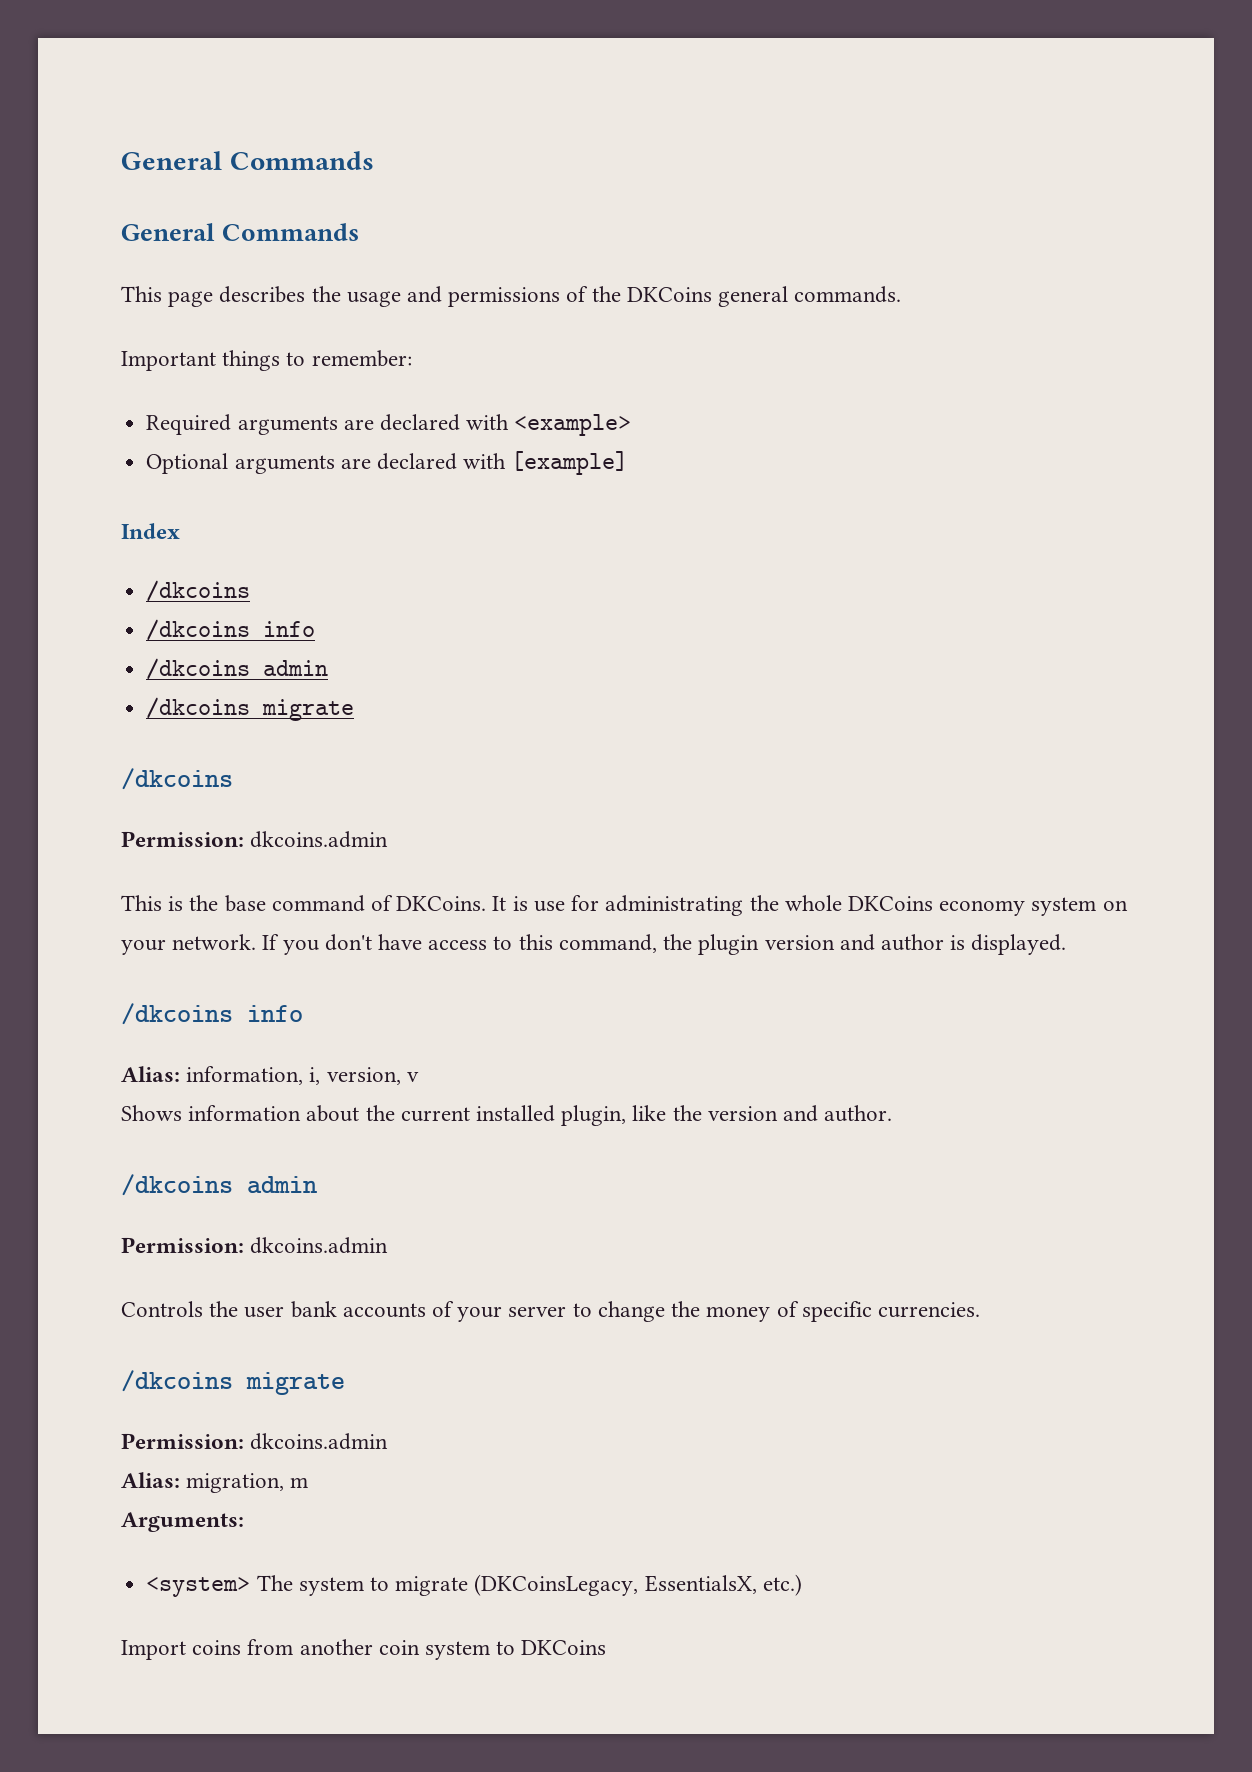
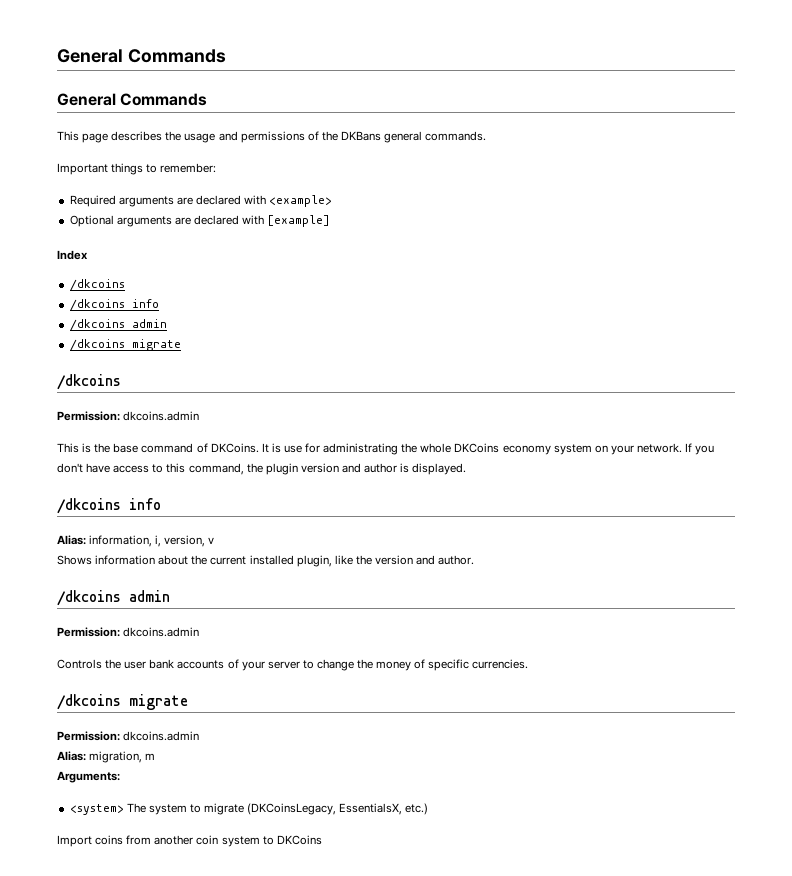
- This page describes the usage and permissions of the DKCoins general commands.
+ This page describes the usage and permissions of the DKBans general commands.

